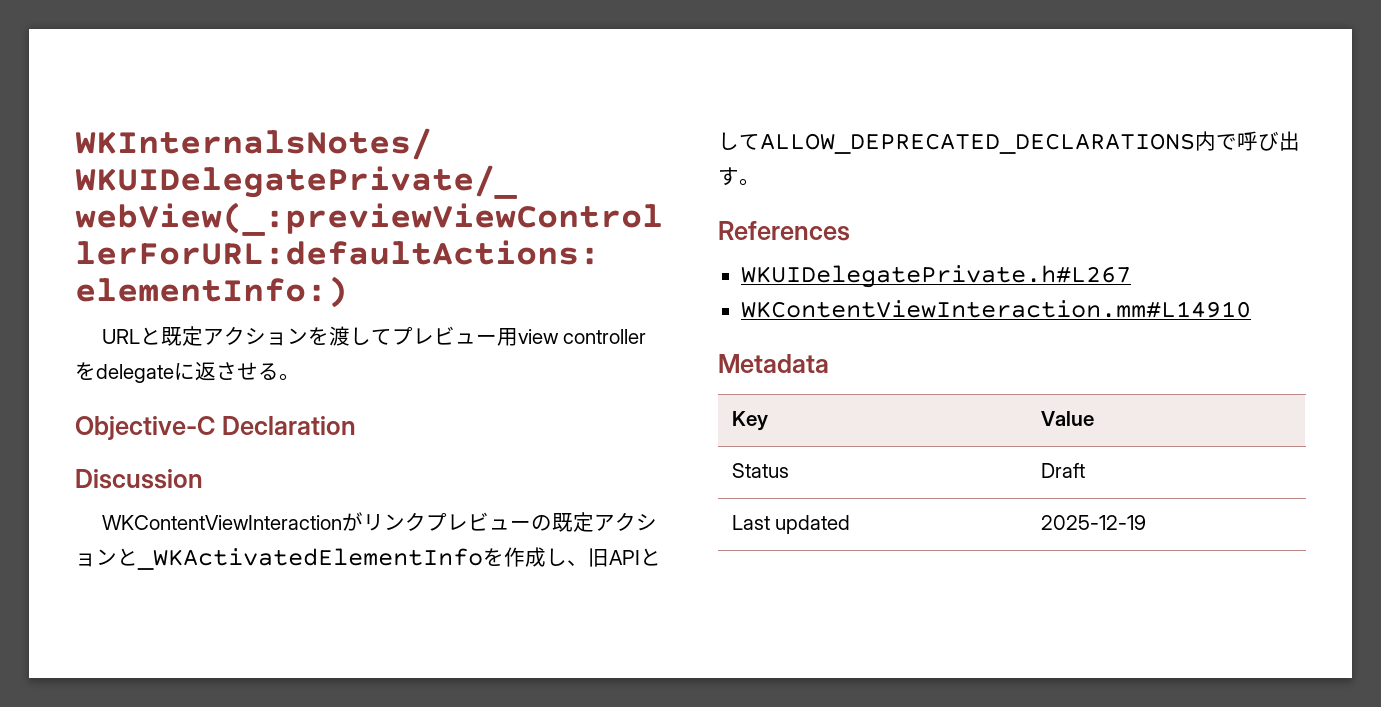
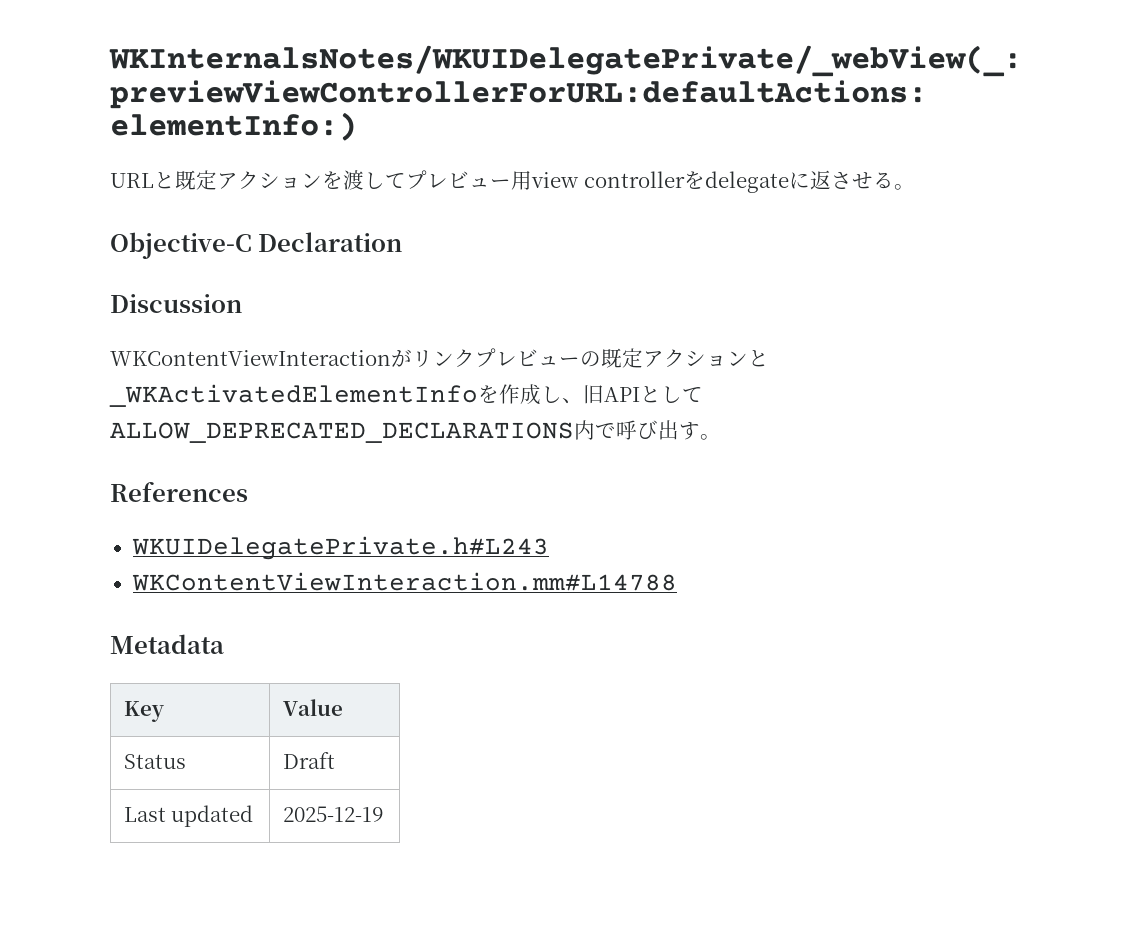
- WKUIDelegatePrivate.h#L267
- WKContentViewInteraction.mm#L14910
+ WKUIDelegatePrivate.h#L243
+ WKContentViewInteraction.mm#L14788

